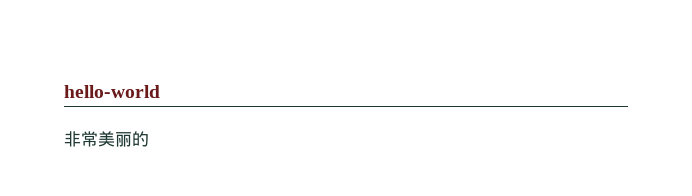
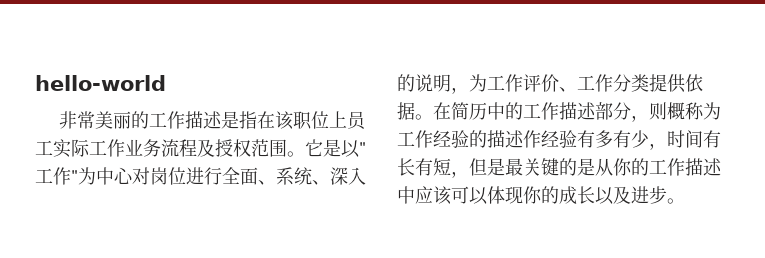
- 非常美丽的
+ 非常美丽的工作描述是指在该职位上员工实际工作业务流程及授权范围。它是以"工作"为中心对岗位进行全面、系统、深入的说明，为工作评价、工作分类提供依据。在简历中的工作描述部分，则概称为工作经验的描述作经验有多有少，时间有长有短，但是最关键的是从你的工作描述中应该可以体现你的成长以及进步。

